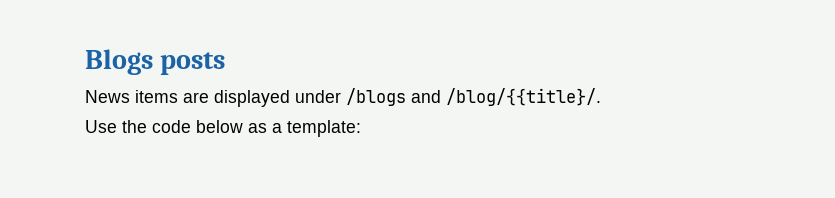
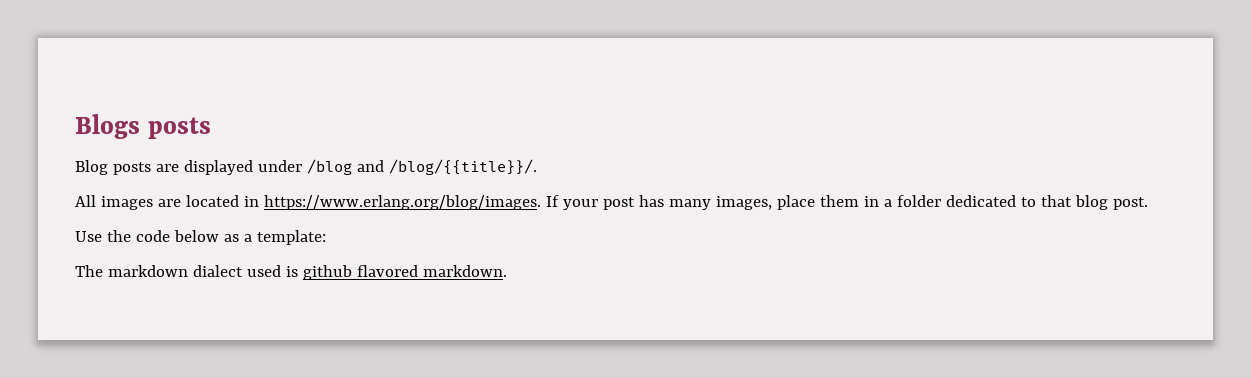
- News items are displayed under /blogs and /blog/{{title}/.
+ Blog posts are displayed under /blog and /blog/{{title}}/.
+ All images are located in https://www.erlang.org/blog/images. If your post has many images, place them in a folder dedicated to that blog post.
+ The markdown dialect used is github flavored markdown.

